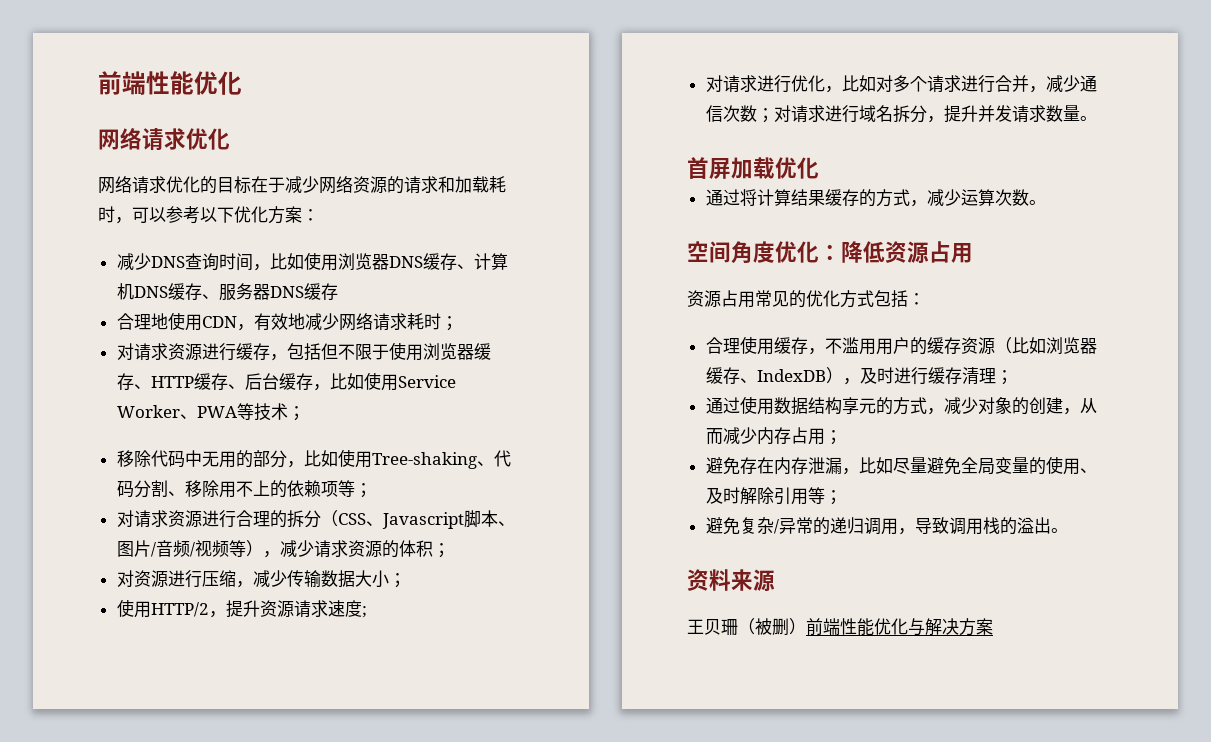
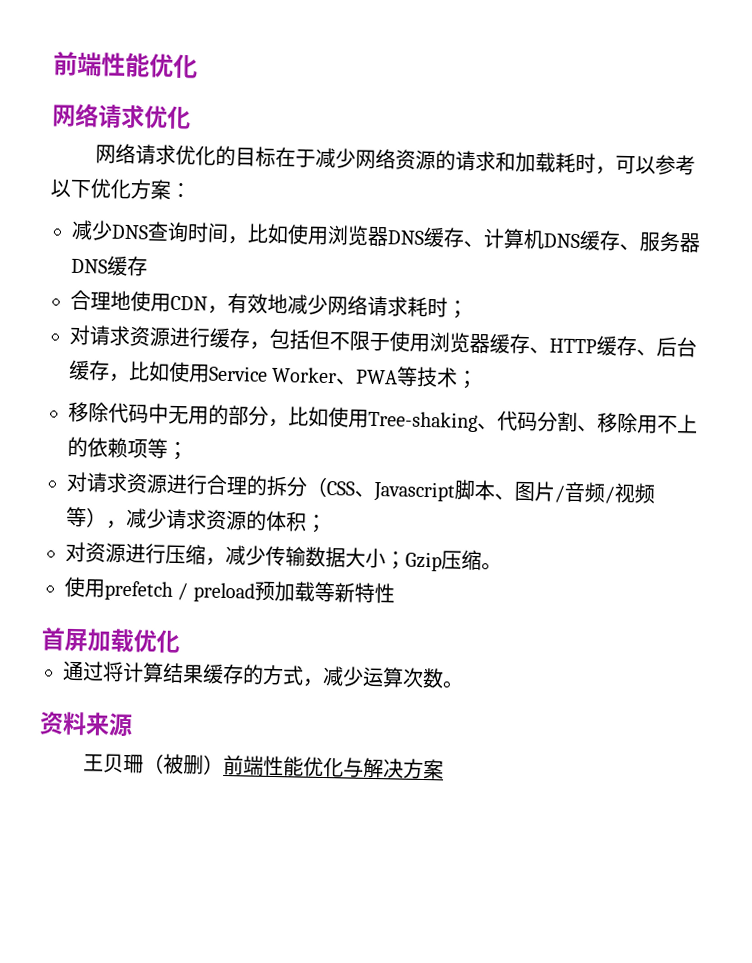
- 对资源进行压缩，减少传输数据大小；
- 使用HTTP/2，提升资源请求速度;
- 对请求进行优化，比如对多个请求进行合并，减少通信次数；对请求进行域名拆分，提升并发请求数量。
+ 对资源进行压缩，减少传输数据大小；Gzip压缩。
+ 使用prefetch / preload预加载等新特性
- 空间角度优化：降低资源占用
- 资源占用常见的优化方式包括：
- 合理使用缓存，不滥用用户的缓存资源（比如浏览器缓存、IndexDB），及时进行缓存清理；
- 通过使用数据结构享元的方式，减少对象的创建，从而减少内存占用；
- 避免存在内存泄漏，比如尽量避免全局变量的使用、及时解除引用等；
- 避免复杂/异常的递归调用，导致调用栈的溢出。

